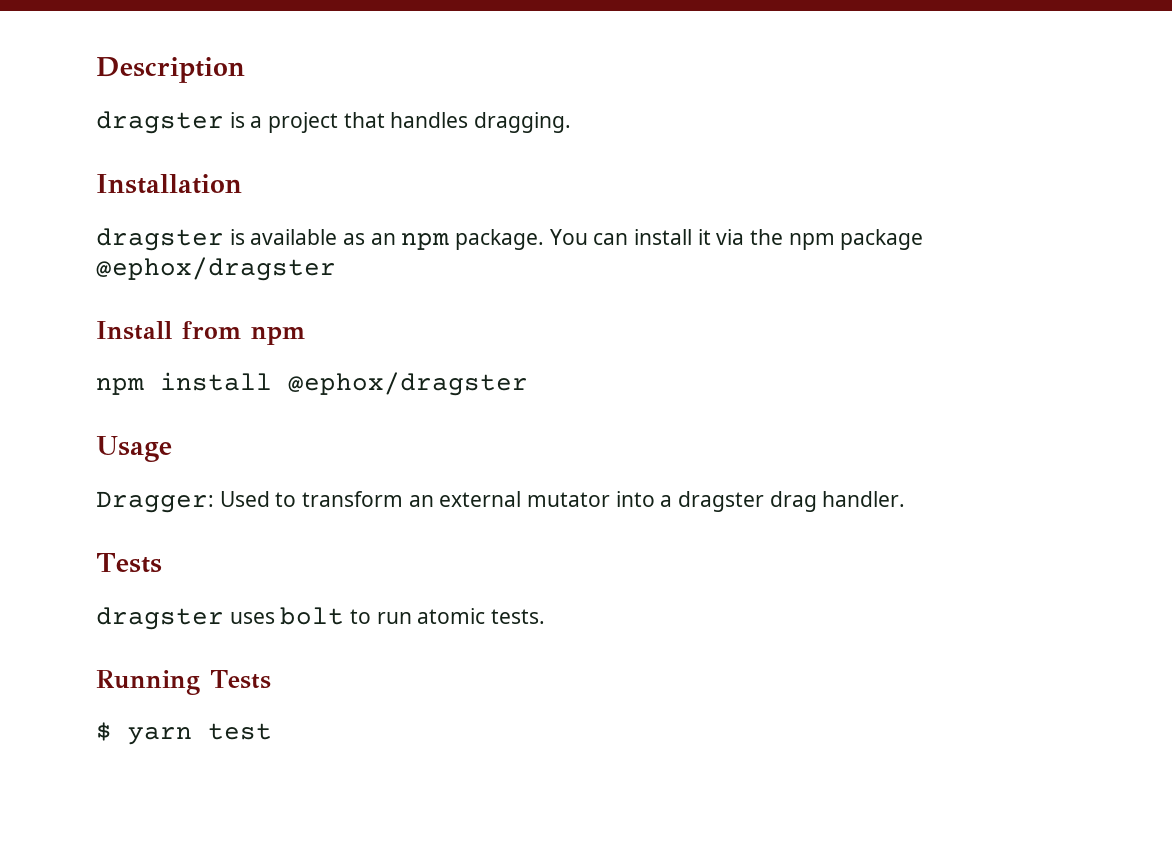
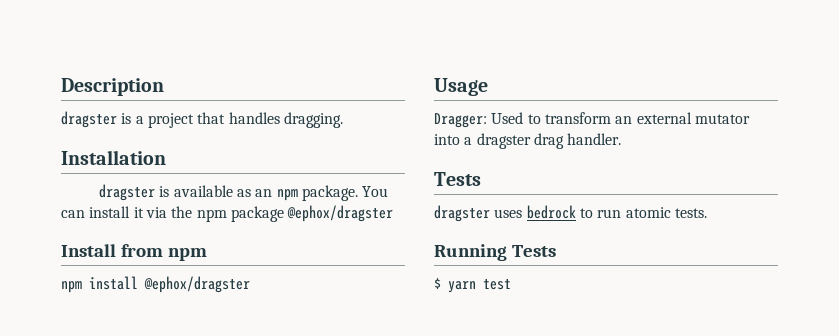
- dragster uses bolt to run atomic tests.
+ dragster uses bedrock to run atomic tests.

